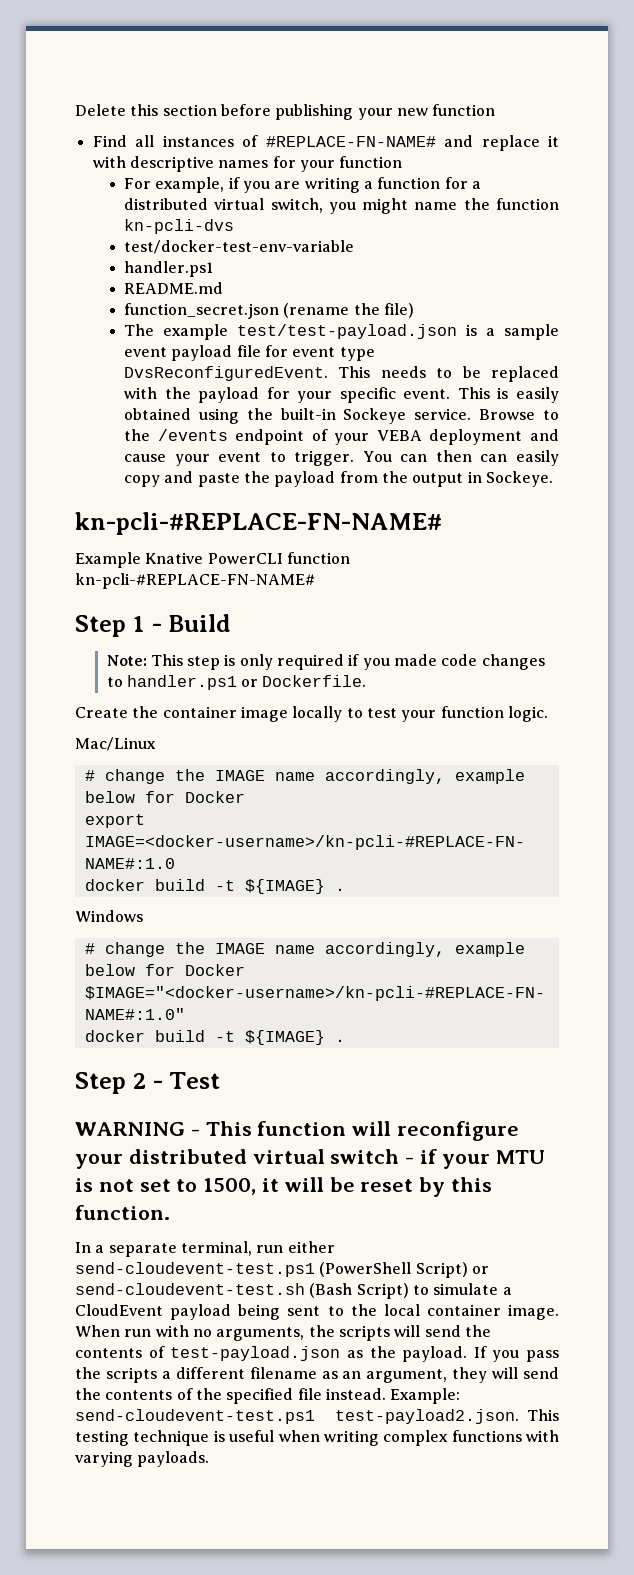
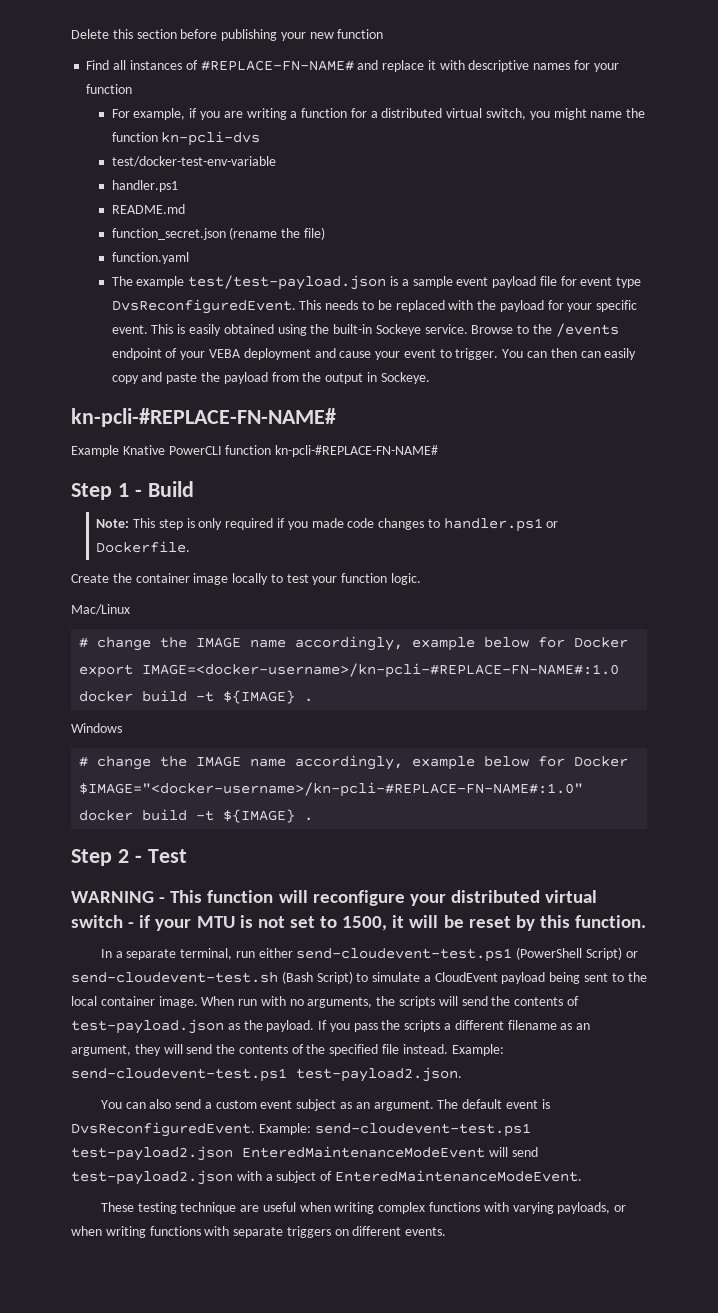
+ function.yaml
- Example: send-cloudevent-test.ps1 test-payload2.json. This testing technique is useful when writing complex functions with varying payloads.
+ Example: send-cloudevent-test.ps1 test-payload2.json.
+ You can also send a custom event subject as an argument. The default event is DvsReconfiguredEvent. Example: send-cloudevent-test.ps1 test-payload2.json EnteredMaintenanceModeEvent will send test-payload2.json with a subject of EnteredMaintenanceModeEvent.
+ These testing technique are useful when writing complex functions with varying payloads, or when writing functions with separate triggers on different events.

